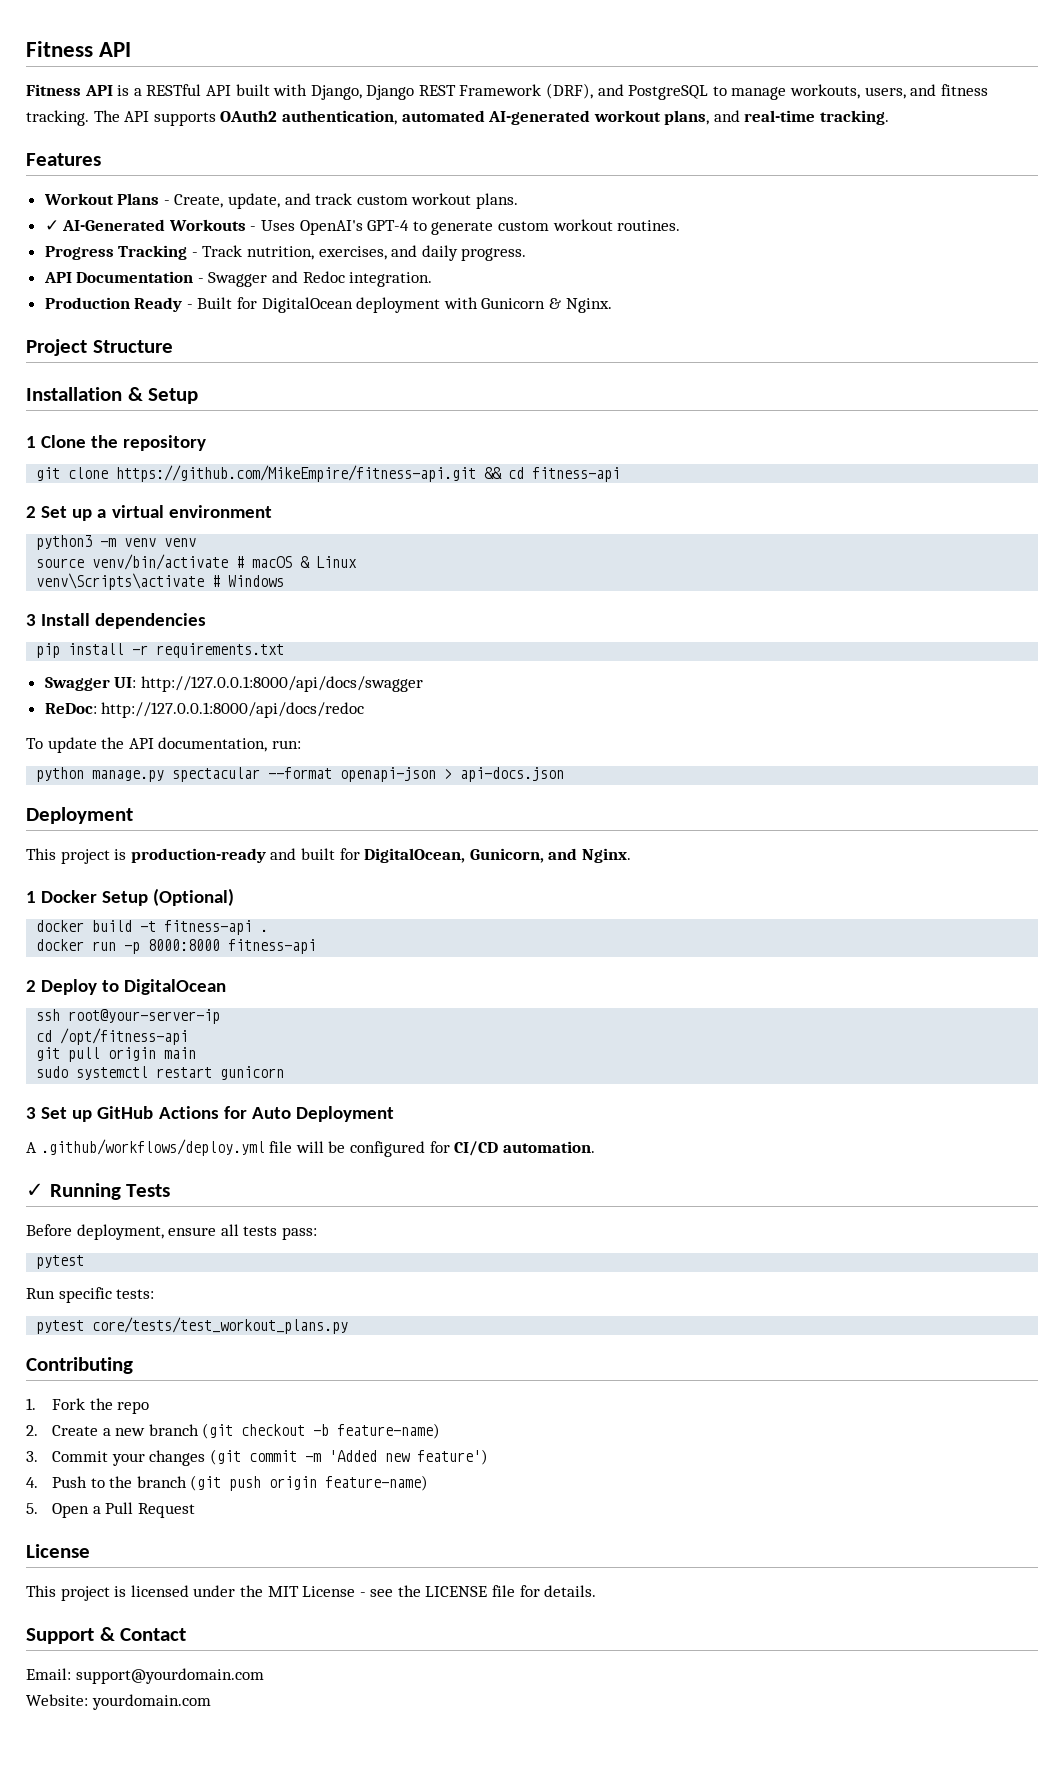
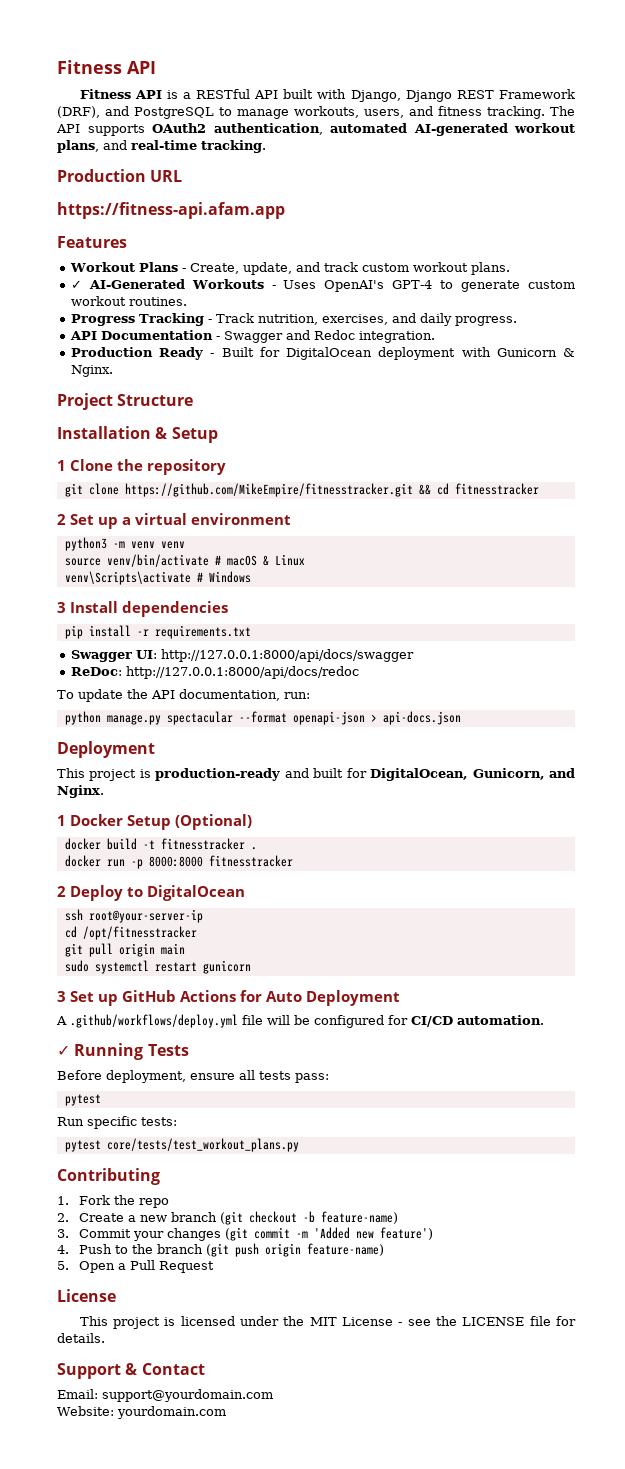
+ Production URL
+ https://fitness-api.afam.app
- git clone https://github.com/MikeEmpire/fitness-api.git && cd fitness-api
+ git clone https://github.com/MikeEmpire/fitnesstracker.git && cd fitnesstracker
- docker build -t fitness-api .
+ docker build -t fitnesstracker .
- docker run -p 8000:8000 fitness-api
+ docker run -p 8000:8000 fitnesstracker
- cd /opt/fitness-api
+ cd /opt/fitnesstracker

